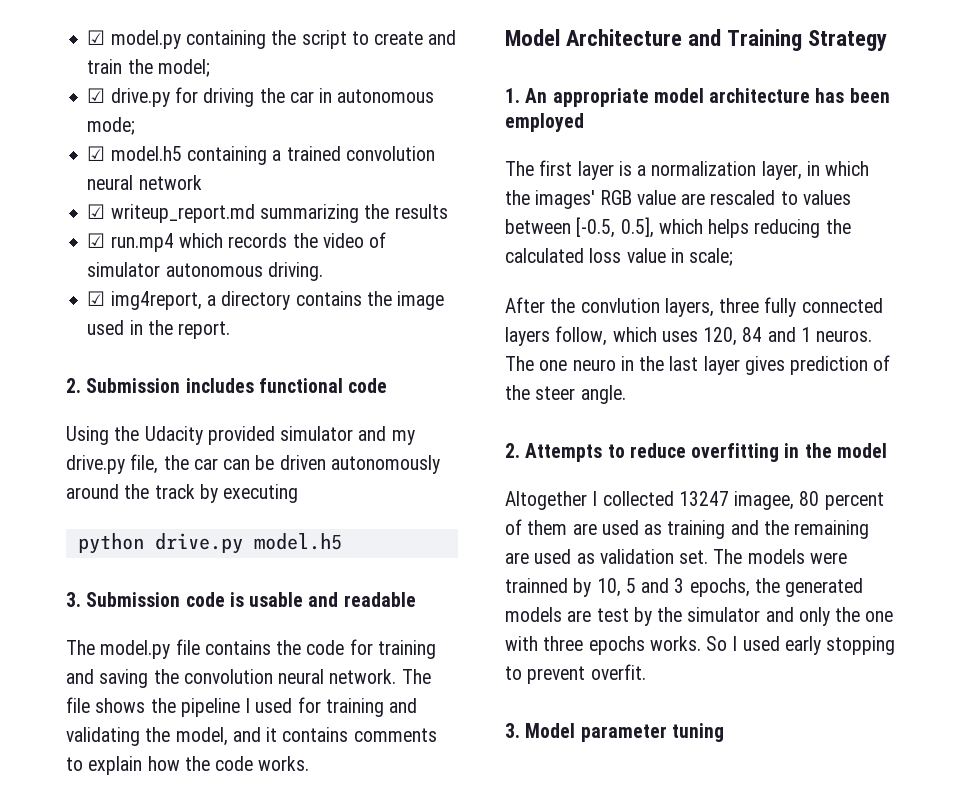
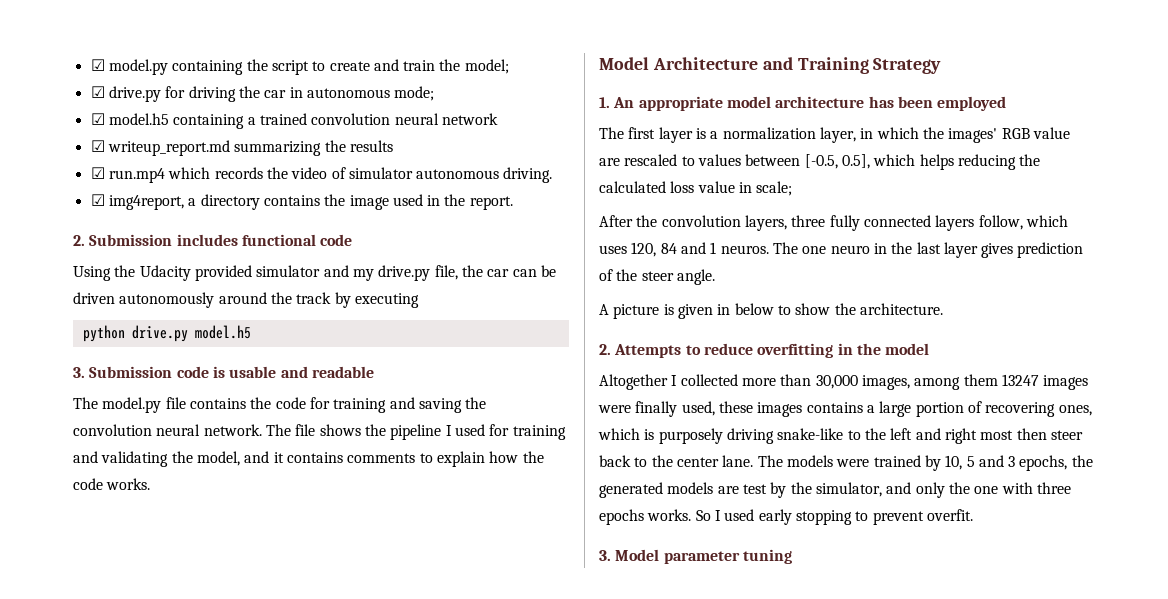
- After the convlution layers, three fully connected layers follow, which uses 120, 84 and 1 neuros.
+ After the convolution layers, three fully connected layers follow, which uses 120, 84 and 1 neuros.
+ A picture is given in below to show the architecture.
- Altogether I collected 13247 imagee, 80 percent of them are used as training and the remaining are used as validation set.
+ Altogether I collected more than 30,000 images, among them 13247 images were finally used, these images contains a large portion of recovering ones, which is purposely driving snake-like to the left and right most then steer back to the center lane.
- The models were trainned by 10, 5 and 3 epochs, the generated models are test by the simulator and only the one with three epochs works.
+ The models were trained by 10, 5 and 3 epochs, the generated models are test by the simulator, and only the one with three epochs works.

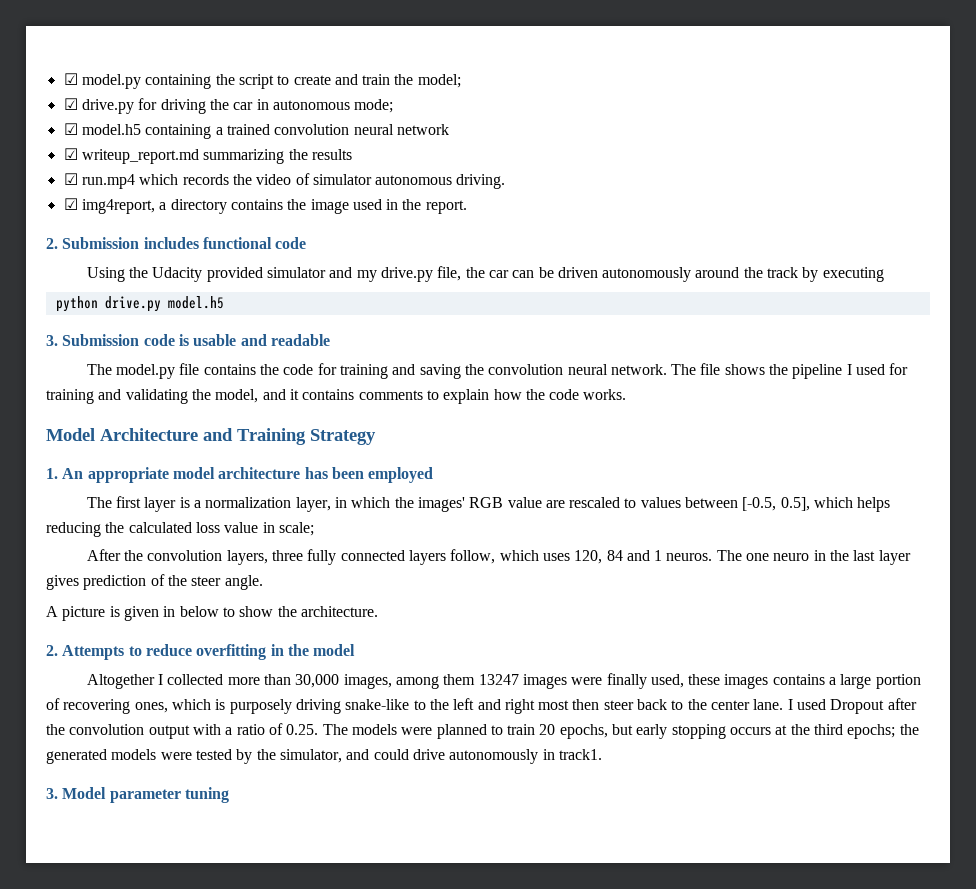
- The models were trained by 10, 5 and 3 epochs, the generated models are test by the simulator, and only the one with three epochs works. So I used early stopping to prevent overfit.
+ I used Dropout after the convolution output with a ratio of 0.25. The models were planned to train 20 epochs, but early stopping occurs at the third epochs; the generated models were tested by the simulator, and could drive autonomously in track1.

